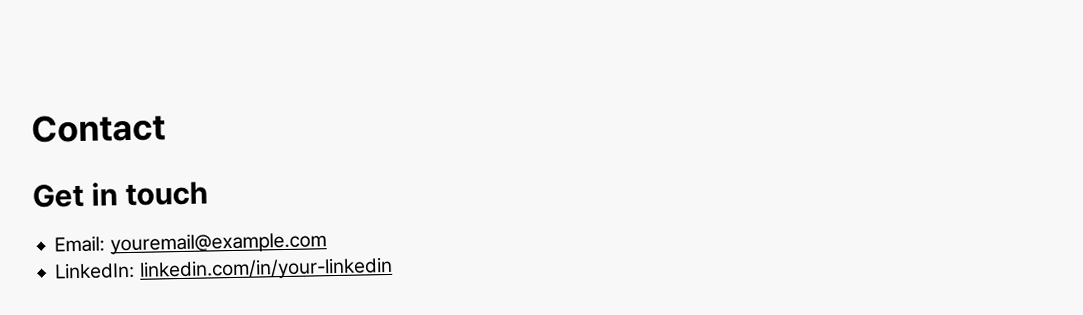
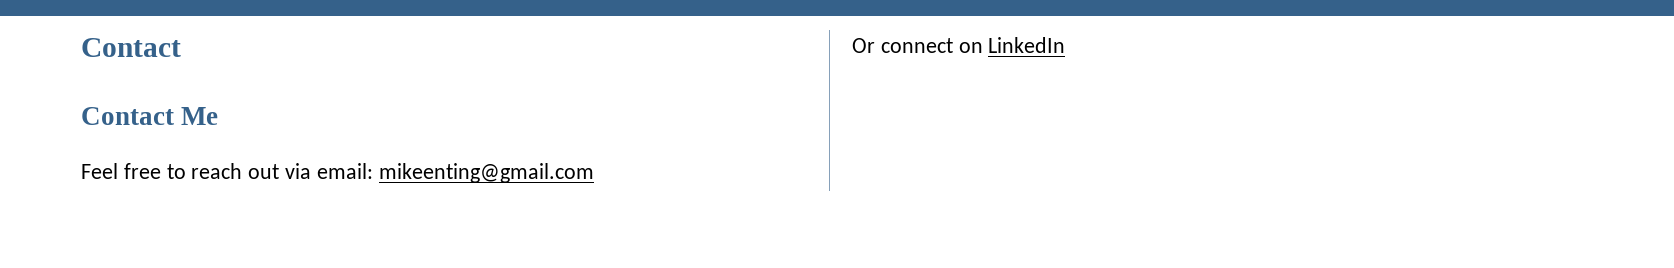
- Get in touch
- Email: youremail@example.com
- LinkedIn: linkedin.com/in/your-linkedin
+ Contact Me
+ Feel free to reach out via email: mikeenting@gmail.com
+ Or connect on LinkedIn

